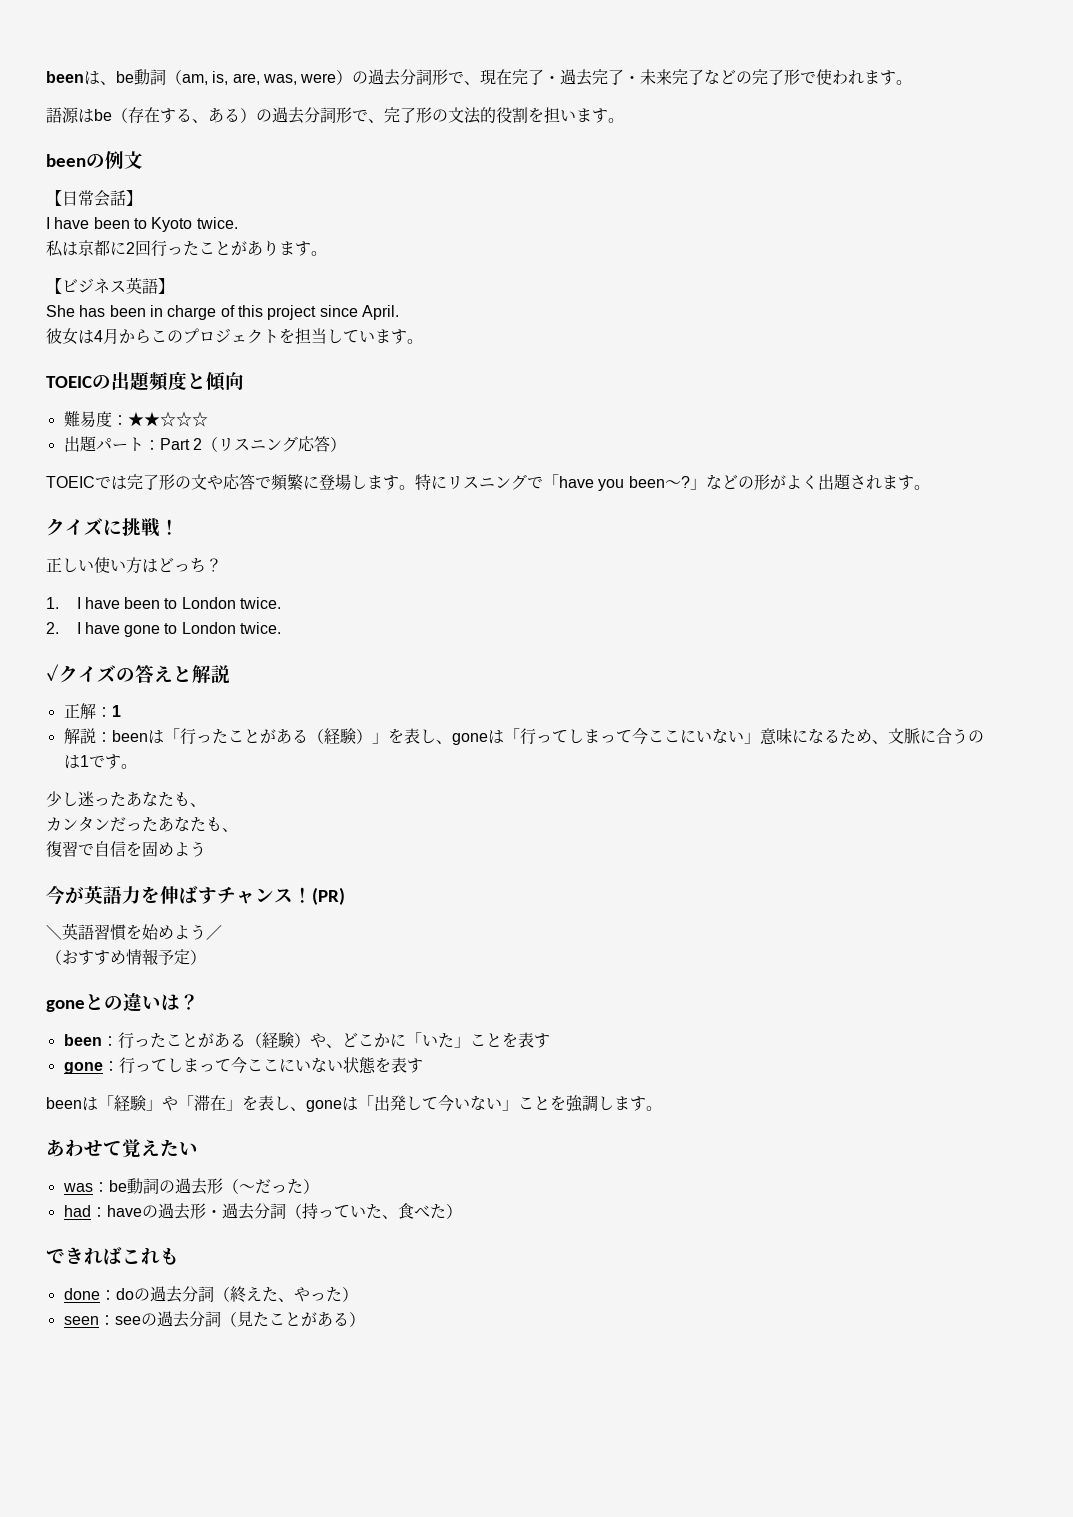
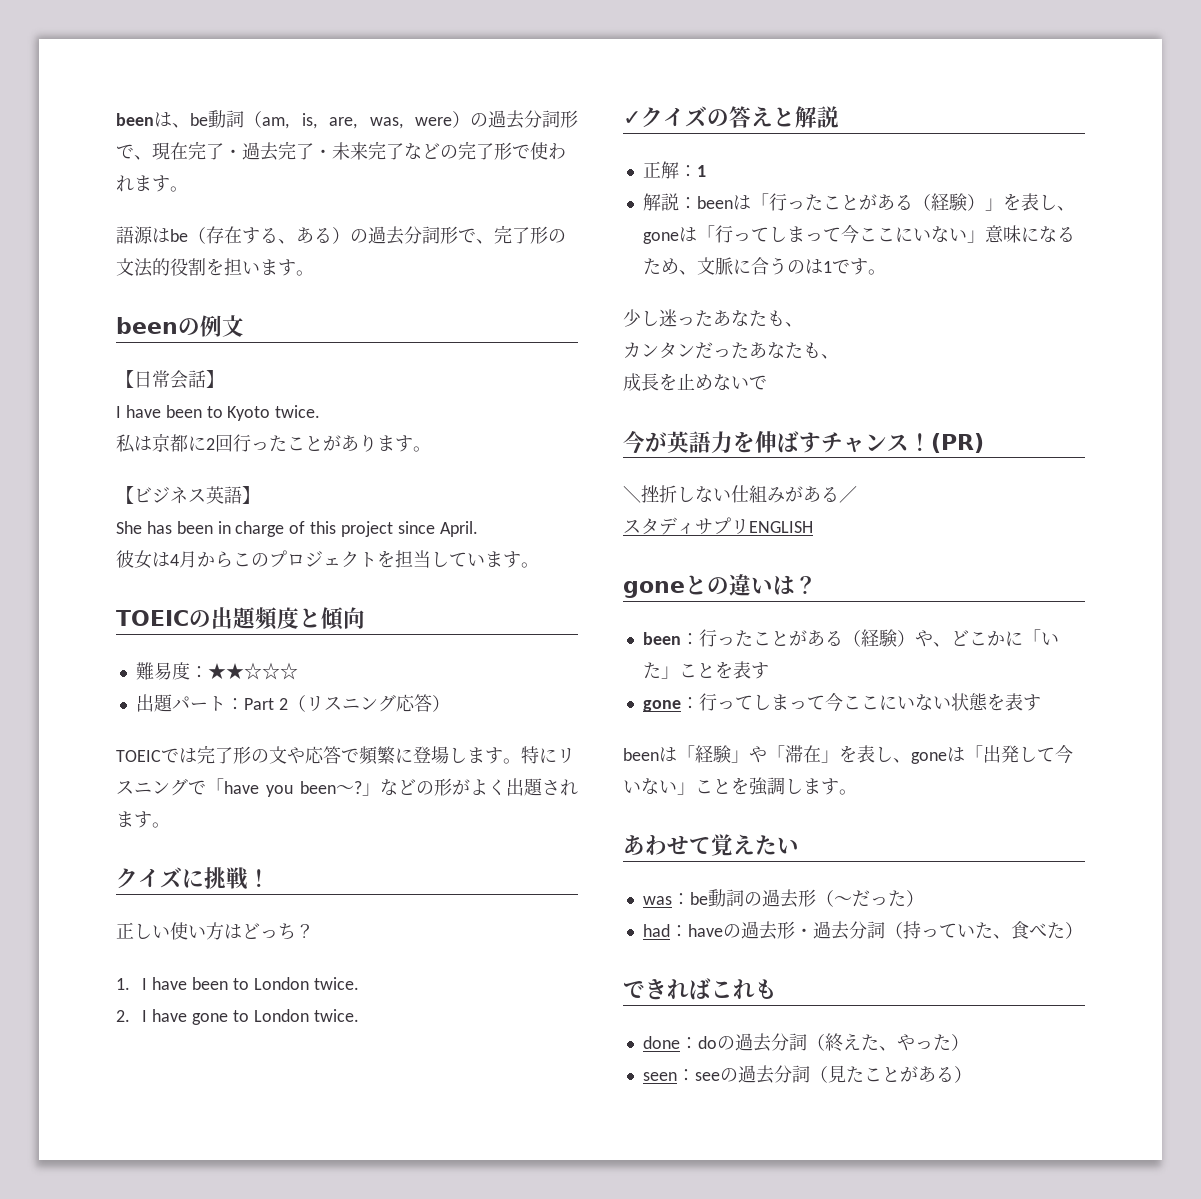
- 復習で自信を固めよう
+ 成長を止めないで
- ＼英語習慣を始めよう／
- （おすすめ情報予定）
+ ＼挫折しない仕組みがある／
+ スタディサプリENGLISH

